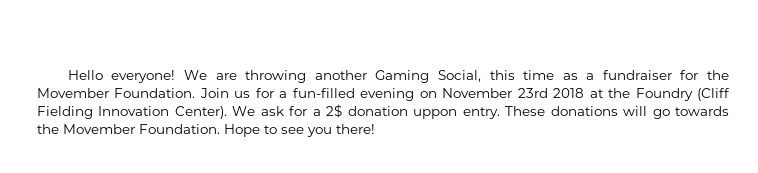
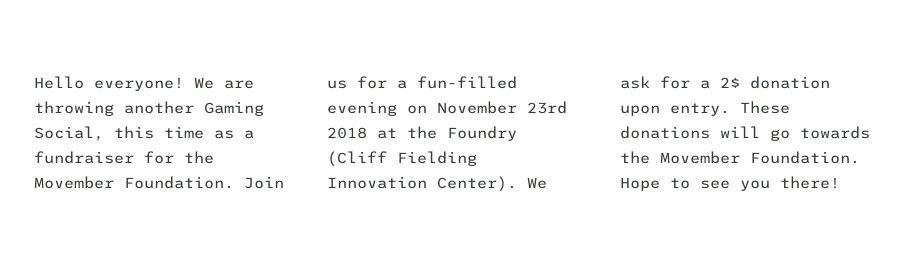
- We ask for a 2$ donation uppon entry.
+ We ask for a 2$ donation upon entry.

